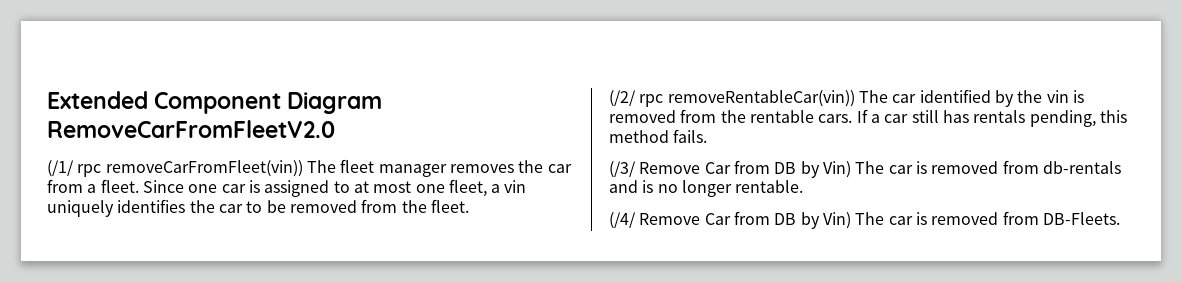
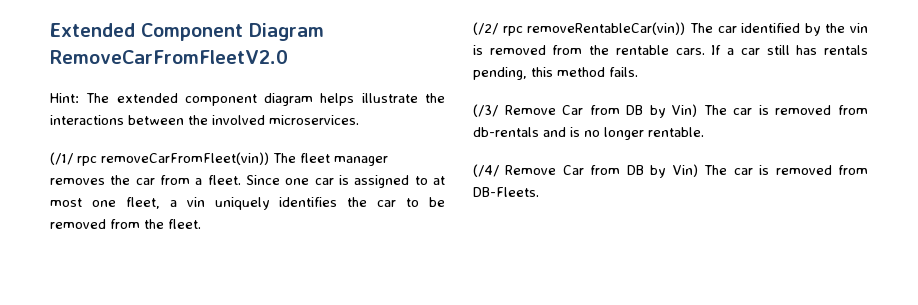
+ Hint: The extended component diagram helps illustrate the interactions between the involved microservices.

